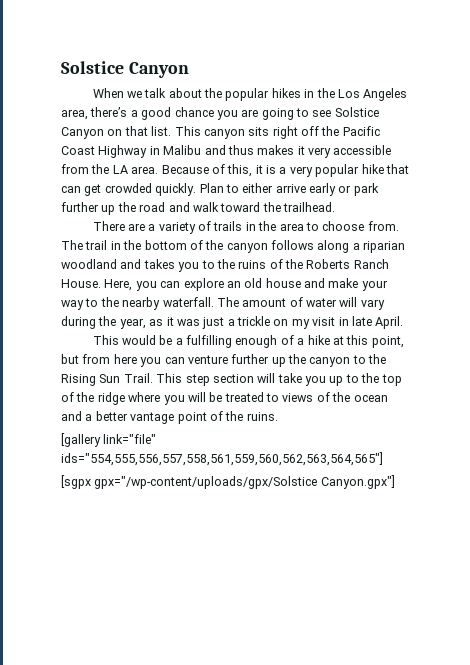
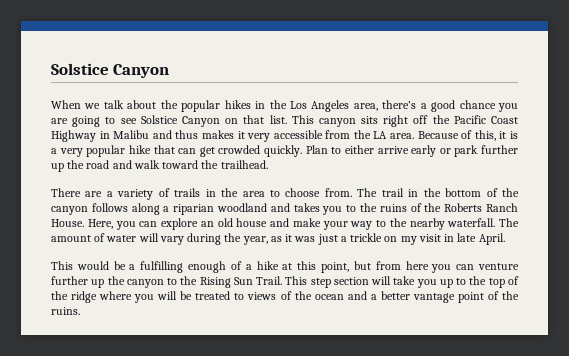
- [gallery link="file" ids="554,555,556,557,558,561,559,560,562,563,564,565"]
- [sgpx gpx="/wp-content/uploads/gpx/Solstice Canyon.gpx"]

